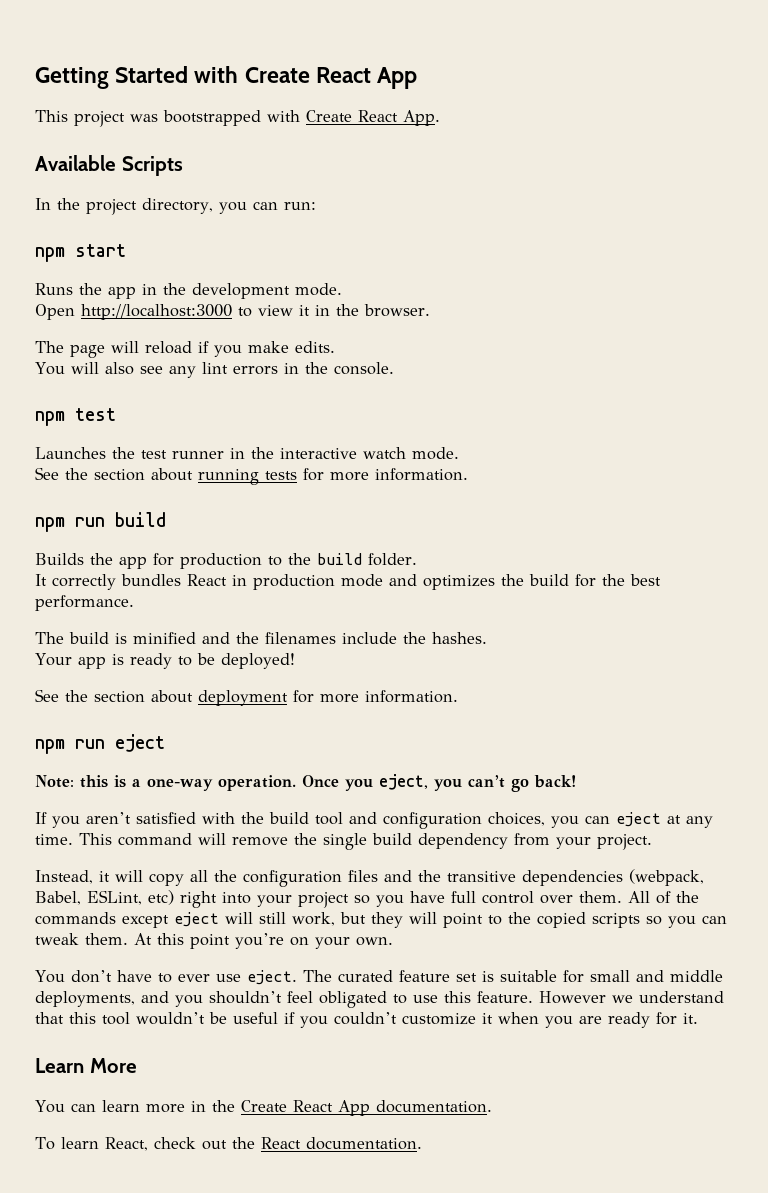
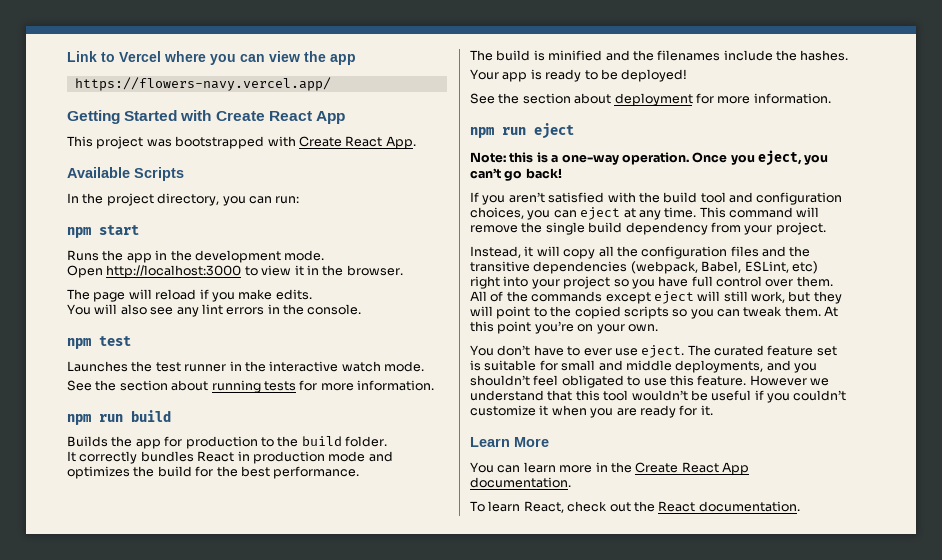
+ Link to Vercel where you can view the app
+ https://flowers-navy.vercel.app/

